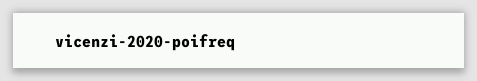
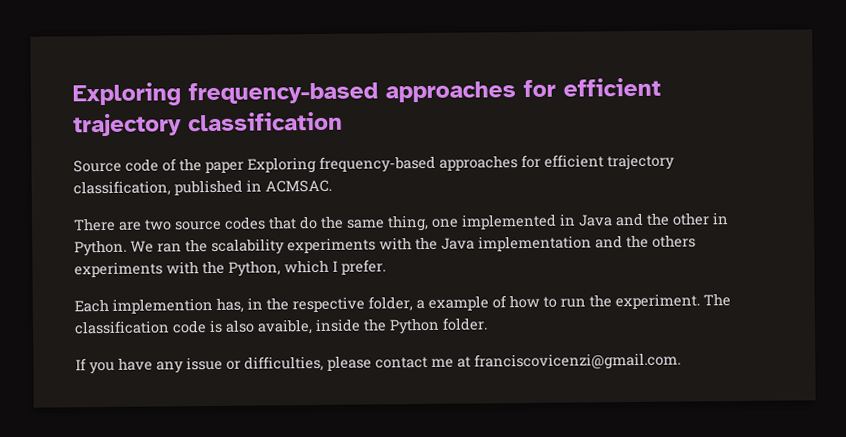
- vicenzi-2020-poifreq
+ Exploring frequency-based approaches for efficient trajectory classification
+ Source code of the paper Exploring frequency-based approaches for efficient trajectory classification, published in ACMSAC.
+ There are two source codes that do the same thing, one implemented in Java and the other in Python. We ran the scalability experiments with the Java implementation and the others experiments with the Python, which I prefer.
+ Each implemention has, in the respective folder, a example of how to run the experiment. The classification code is also avaible, inside the Python folder.
+ If you have any issue or difficulties, please contact me at franciscovicenzi@gmail.com.

